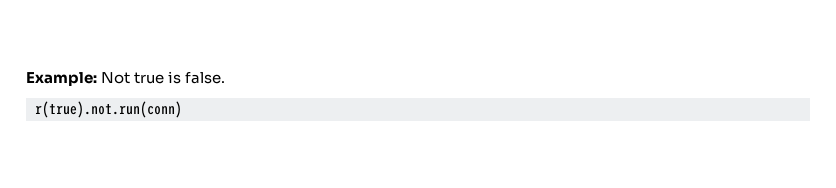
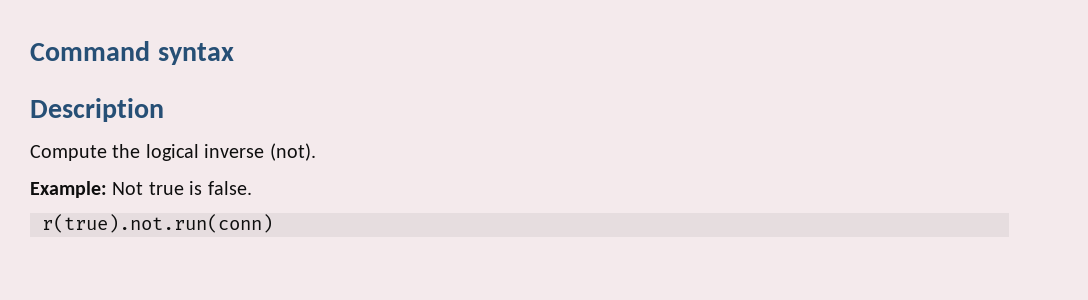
+ Command syntax
+ Description
+ Compute the logical inverse (not).

